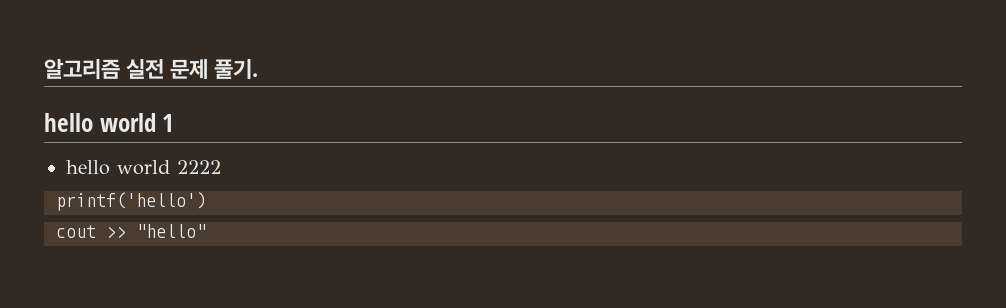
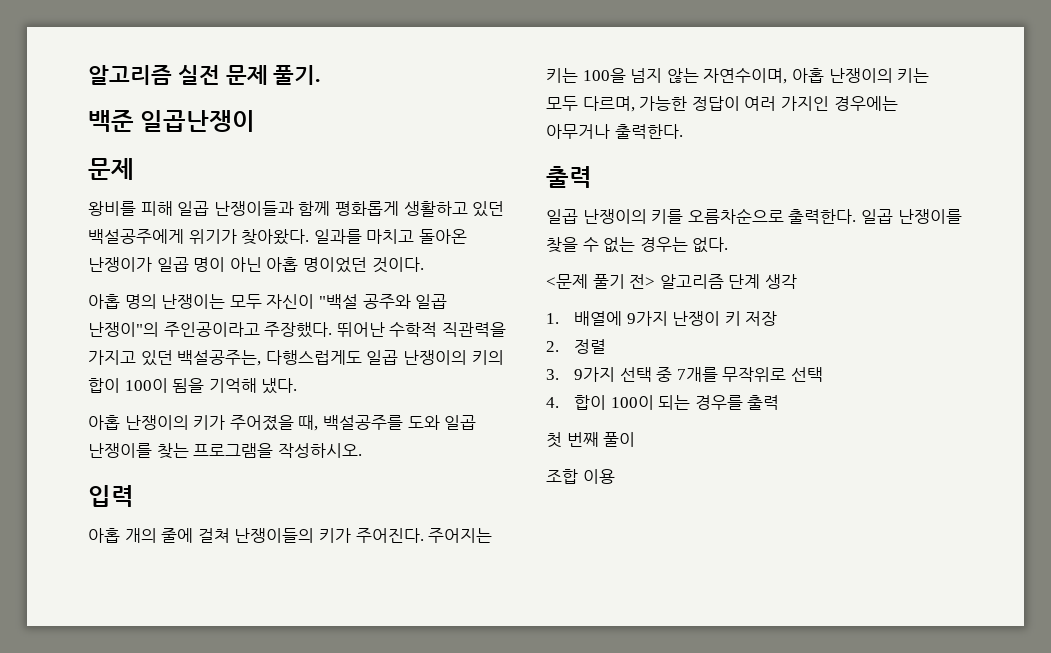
- hello world 1
- hello world 2222
- printf('hello')
- cout >> "hello"
+ 백준 일곱난쟁이
+ 문제
+ 왕비를 피해 일곱 난쟁이들과 함께 평화롭게 생활하고 있던 백설공주에게 위기가 찾아왔다. 일과를 마치고 돌아온 난쟁이가 일곱 명이 아닌 아홉 명이었던 것이다.
+ 아홉 명의 난쟁이는 모두 자신이 "백설 공주와 일곱 난쟁이"의 주인공이라고 주장했다. 뛰어난 수학적 직관력을 가지고 있던 백설공주는, 다행스럽게도 일곱 난쟁이의 키의 합이 100이 됨을 기억해 냈다.
+ 아홉 난쟁이의 키가 주어졌을 때, 백설공주를 도와 일곱 난쟁이를 찾는 프로그램을 작성하시오.
+ 입력
+ 아홉 개의 줄에 걸쳐 난쟁이들의 키가 주어진다. 주어지는 키는 100을 넘지 않는 자연수이며, 아홉 난쟁이의 키는 모두 다르며, 가능한 정답이 여러 가지인 경우에는 아무거나 출력한다.
+ 출력
+ 일곱 난쟁이의 키를 오름차순으로 출력한다. 일곱 난쟁이를 찾을 수 없는 경우는 없다.
+ <문제 풀기 전> 알고리즘 단계 생각
+ 1. 배열에 9가지 난쟁이 키 저장
+ 2. 정렬
+ 3. 9가지 선택 중 7개를 무작위로 선택
+ 4. 합이 100이 되는 경우를 출력
+ 첫 번째 풀이
+ 조합 이용

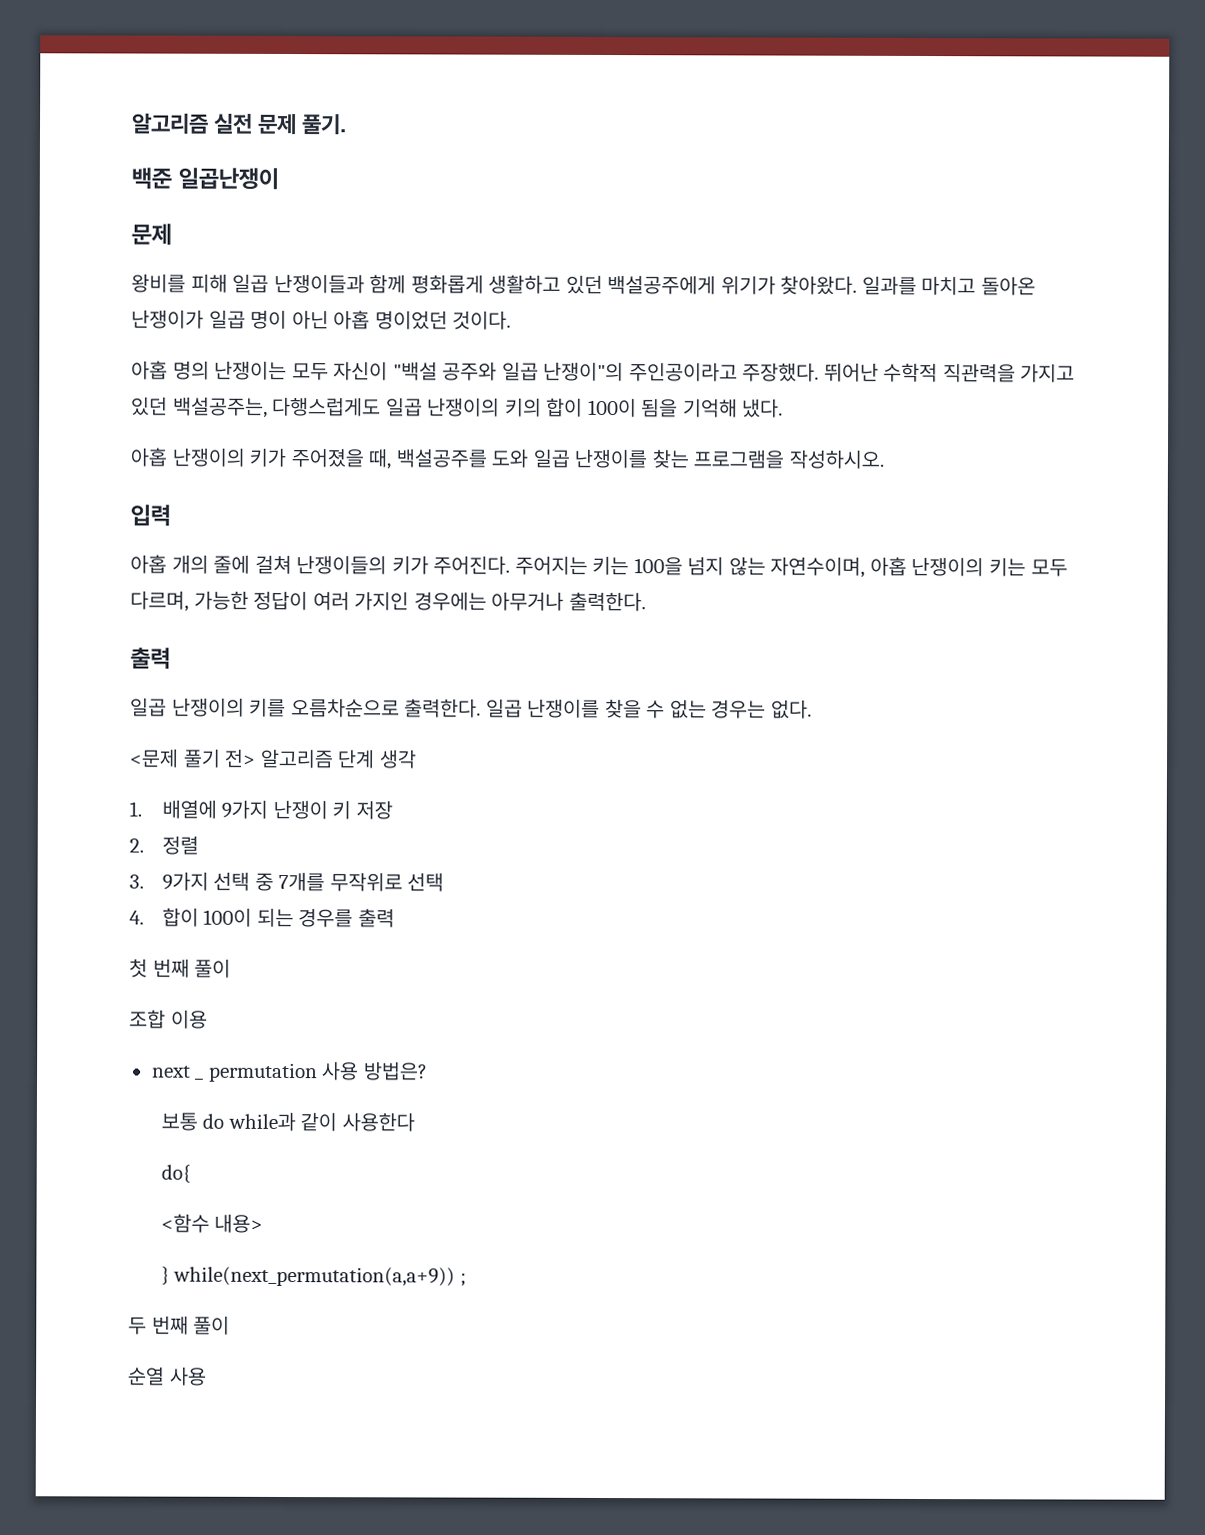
+ next _ permutation 사용 방법은?
+ 보통 do while과 같이 사용한다
+ do{
+ <함수 내용>
+ } while(next_permutation(a,a+9)) ;
+ 두 번째 풀이
+ 순열 사용

